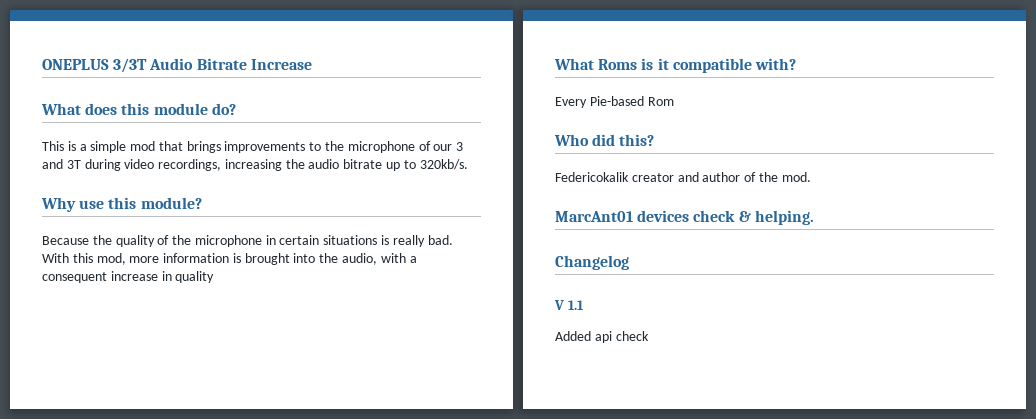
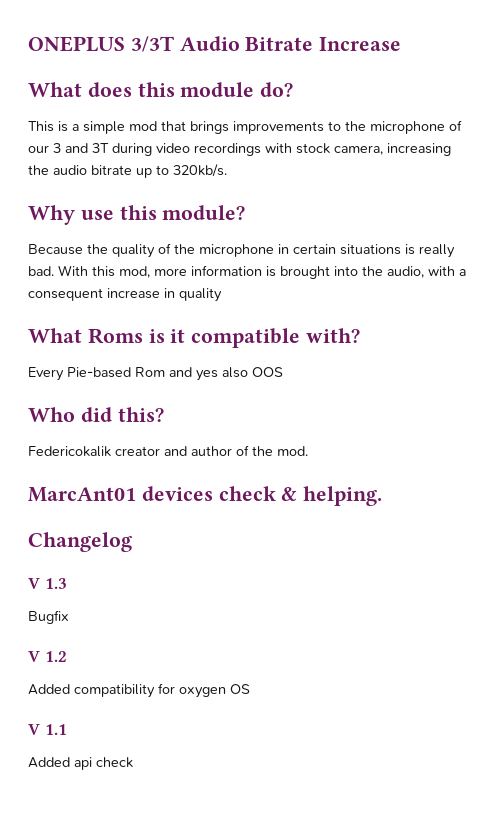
- This is a simple mod that brings improvements to the microphone of our 3 and 3T during video recordings, increasing the audio bitrate up to 320kb/s.
+ This is a simple mod that brings improvements to the microphone of our 3 and 3T during video recordings with stock camera, increasing the audio bitrate up to 320kb/s.
- Every Pie-based Rom
+ Every Pie-based Rom and yes also OOS
+ V 1.3
+ Bugfix
+ V 1.2
+ Added compatibility for oxygen OS

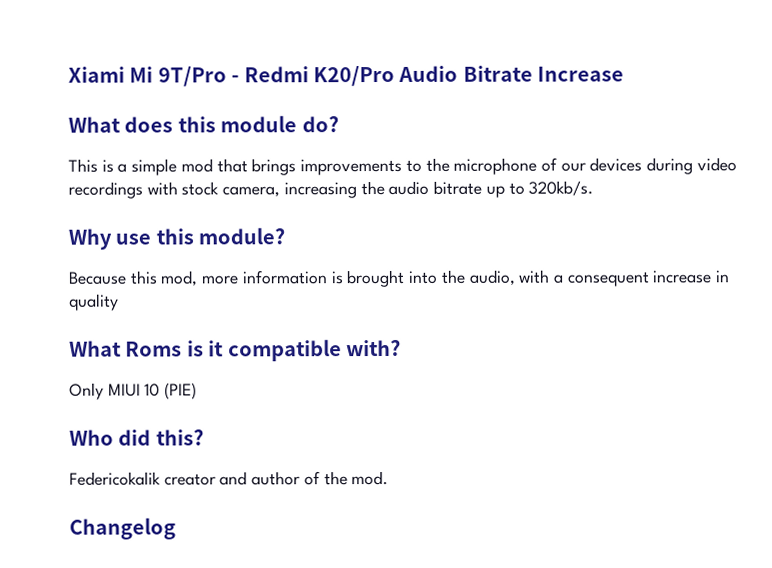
- ONEPLUS 3/3T Audio Bitrate Increase
+ Xiami Mi 9T/Pro - Redmi K20/Pro Audio Bitrate Increase
- This is a simple mod that brings improvements to the microphone of our 3 and 3T during video recordings with stock camera, increasing the audio bitrate up to 320kb/s.
+ This is a simple mod that brings improvements to the microphone of our devices during video recordings with stock camera, increasing the audio bitrate up to 320kb/s.
- Because the quality of the microphone in certain situations is really bad. With this mod, more information is brought into the audio, with a consequent increase in quality
+ Because this mod, more information is brought into the audio, with a consequent increase in quality
- Every Pie-based Rom and yes also OOS
+ Only MIUI 10 (PIE)
- MarcAnt01 devices check & helping.
  Changelog
- V 1.3
- Bugfix
- V 1.2
- Added compatibility for oxygen OS
- V 1.1
- Added api check

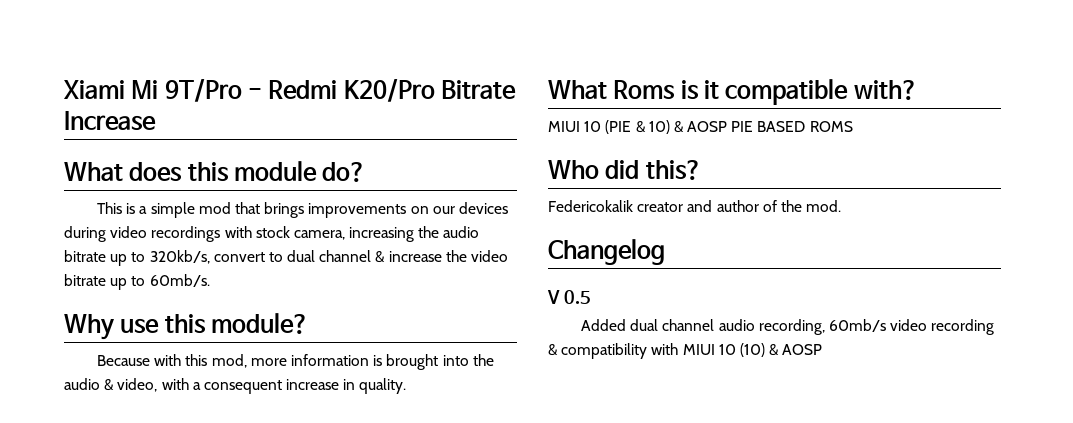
- Xiami Mi 9T/Pro - Redmi K20/Pro Audio Bitrate Increase
+ Xiami Mi 9T/Pro - Redmi K20/Pro Bitrate Increase
- This is a simple mod that brings improvements to the microphone of our devices during video recordings with stock camera, increasing the audio bitrate up to 320kb/s.
+ This is a simple mod that brings improvements on our devices during video recordings with stock camera, increasing the audio bitrate up to 320kb/s, convert to dual channel & increase the video bitrate up to 60mb/s.
- Because this mod, more information is brought into the audio, with a consequent increase in quality
+ Because with this mod, more information is brought into the audio & video, with a consequent increase in quality.
- Only MIUI 10 (PIE)
+ MIUI 10 (PIE & 10) & AOSP PIE BASED ROMS
+ V 0.5
+ Added dual channel audio recording, 60mb/s video recording & compatibility with MIUI 10 (10) & AOSP

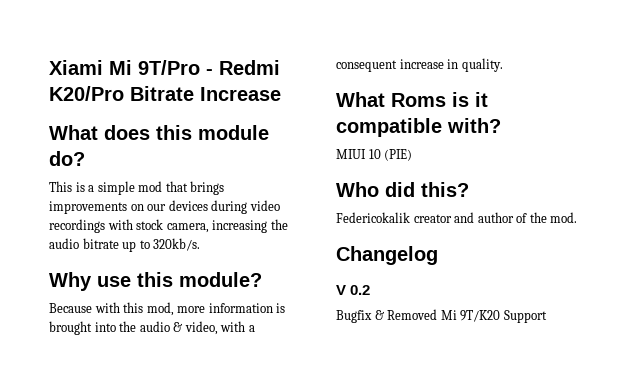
- This is a simple mod that brings improvements on our devices during video recordings with stock camera, increasing the audio bitrate up to 320kb/s, convert to dual channel & increase the video bitrate up to 60mb/s.
+ This is a simple mod that brings improvements on our devices during video recordings with stock camera, increasing the audio bitrate up to 320kb/s.
- MIUI 10 (PIE & 10) & AOSP PIE BASED ROMS
+ MIUI 10 (PIE)
- V 0.5
- Added dual channel audio recording, 60mb/s video recording & compatibility with MIUI 10 (10) & AOSP
+ V 0.2
+ Bugfix & Removed Mi 9T/K20 Support

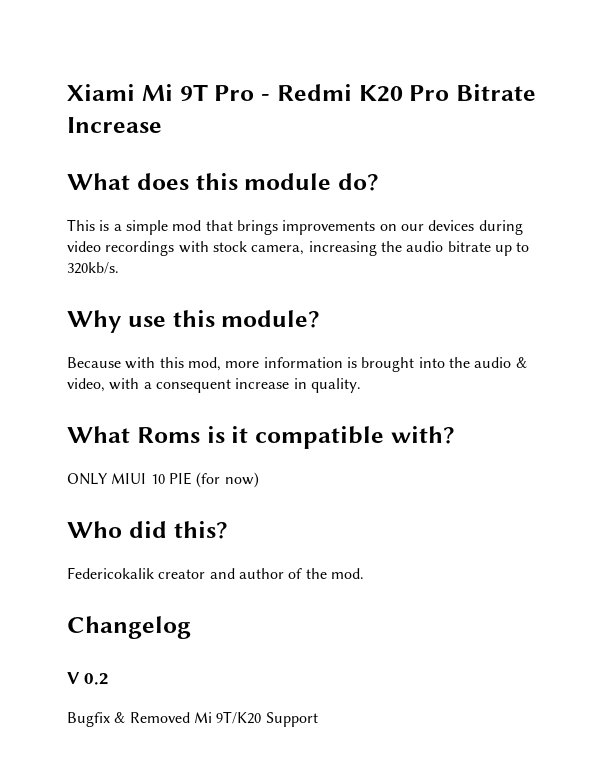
- Xiami Mi 9T/Pro - Redmi K20/Pro Bitrate Increase
+ Xiami Mi 9T Pro - Redmi K20 Pro Bitrate Increase
- MIUI 10 (PIE)
+ ONLY MIUI 10 PIE (for now)

